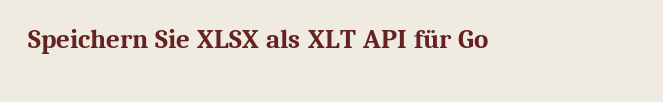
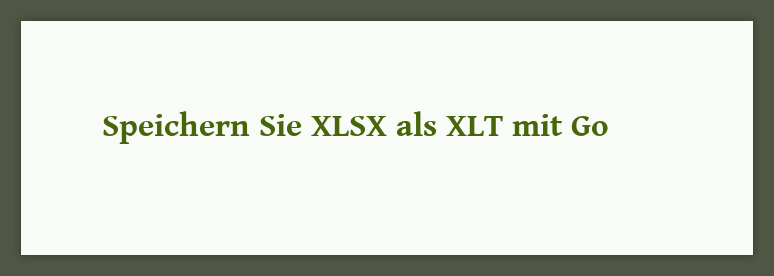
- Speichern Sie XLSX als XLT API für Go
+ Speichern Sie XLSX als XLT mit Go

